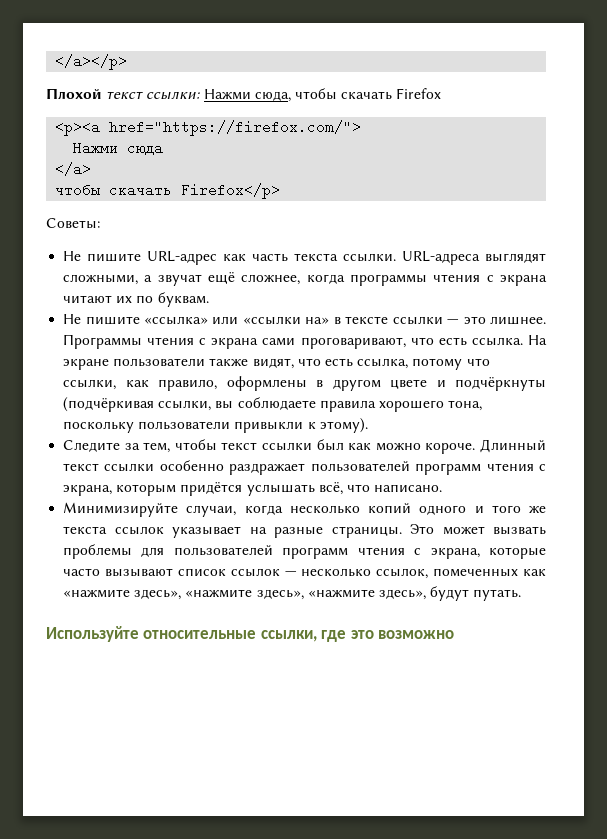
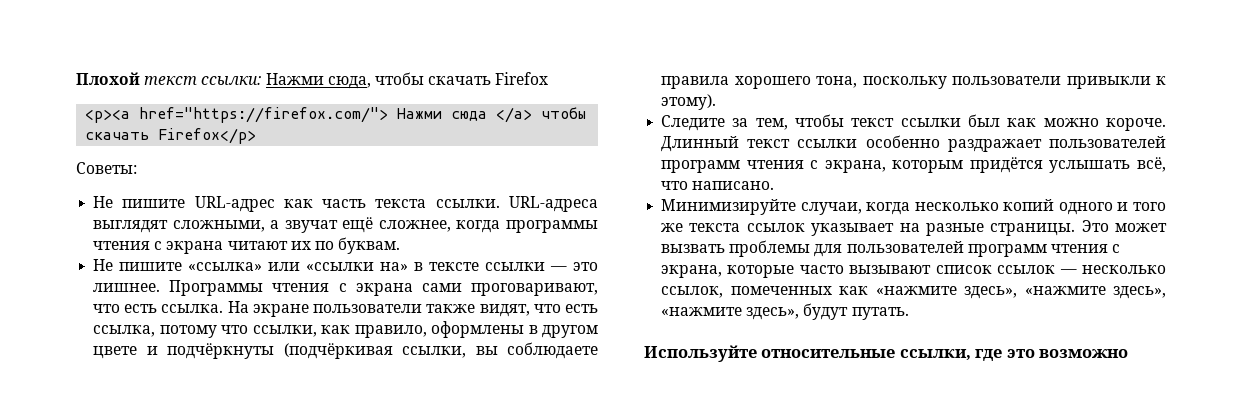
- </a></p>
- <p><a href="https://firefox.com/">
- Нажми сюда
- </a>
- чтобы скачать Firefox</p>
+ <p><a href="https://firefox.com/"> Нажми сюда </a> чтобы скачать Firefox</p>

